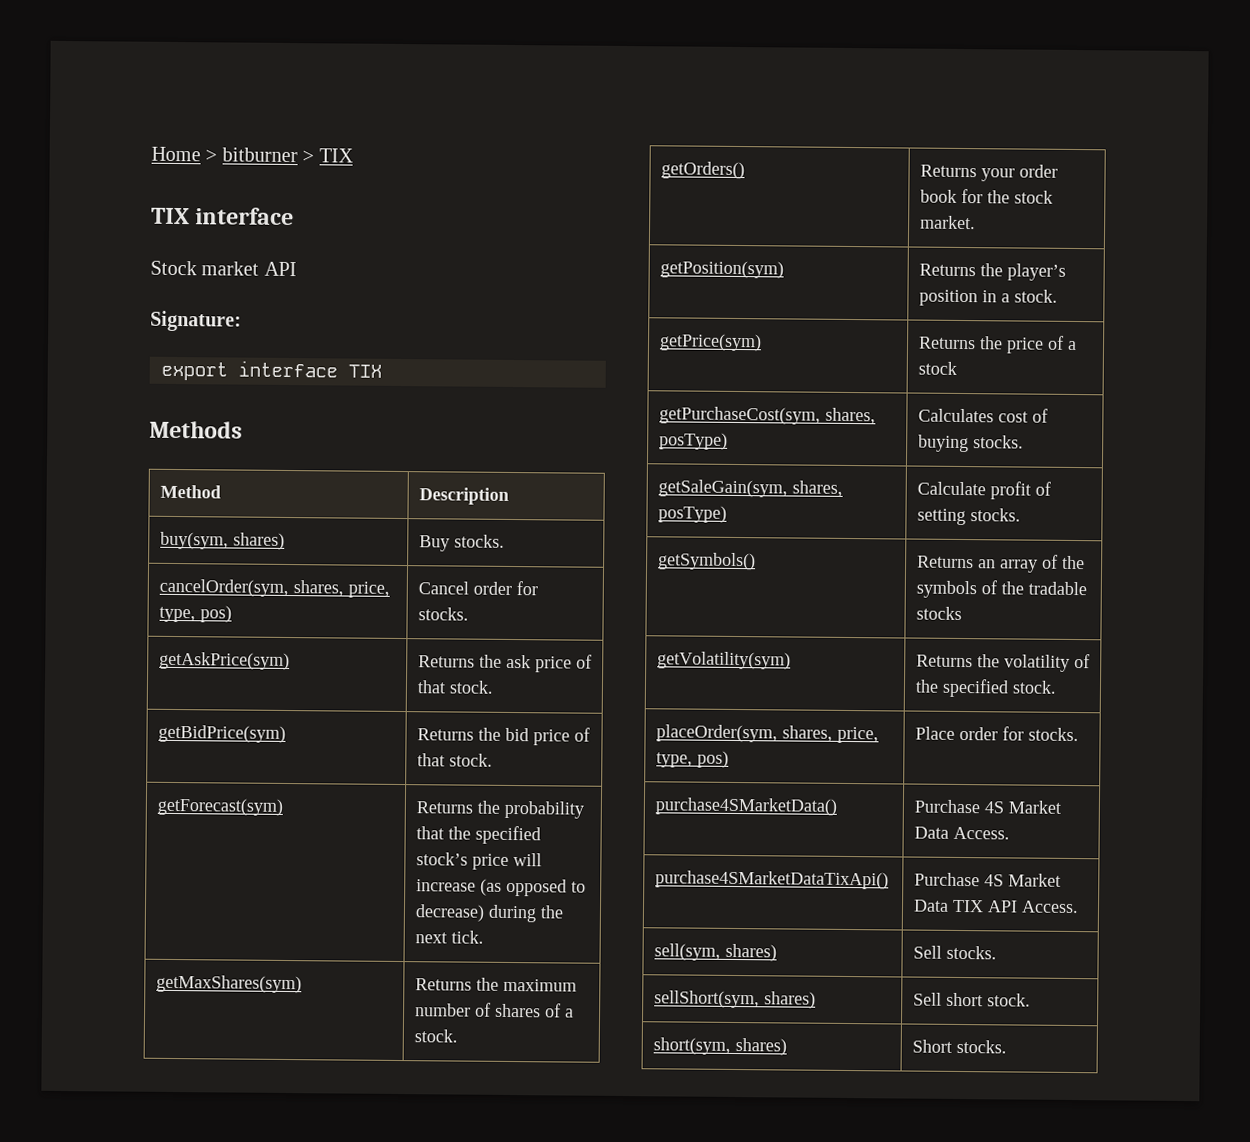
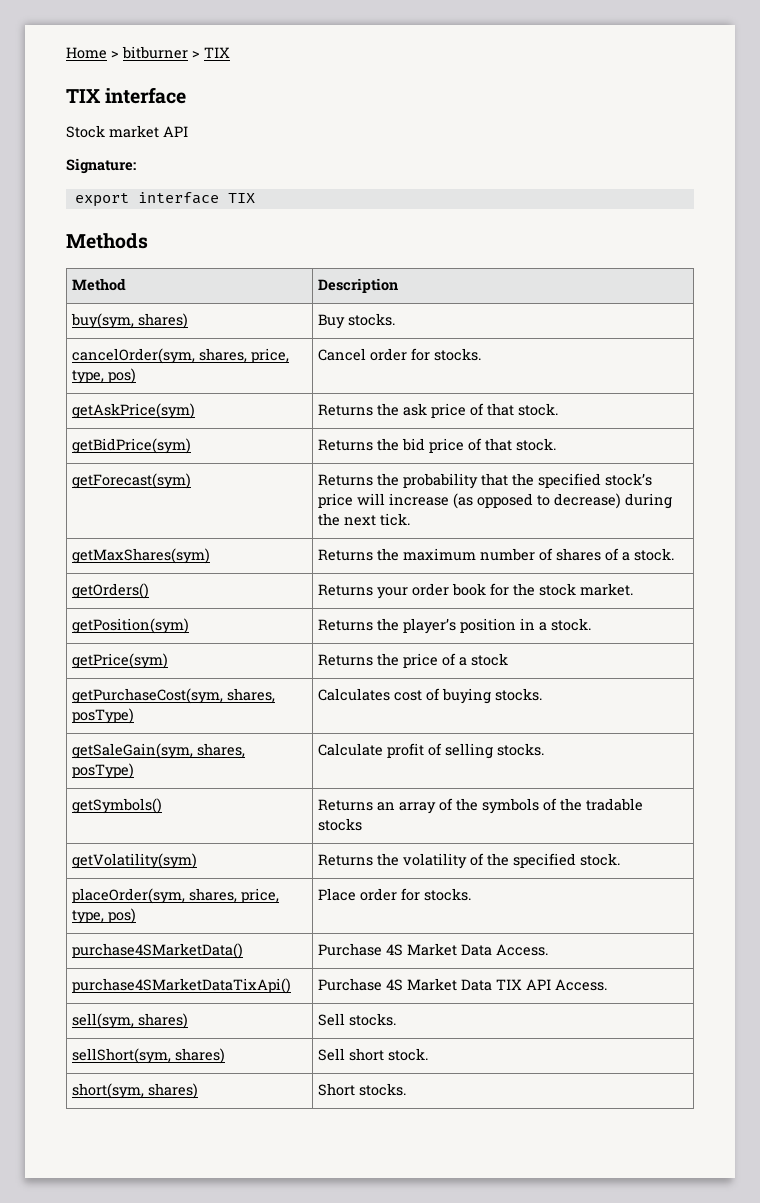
- getSaleGain(sym, shares, posType) | Calculate profit of setting stocks.
+ getSaleGain(sym, shares, posType) | Calculate profit of selling stocks.

